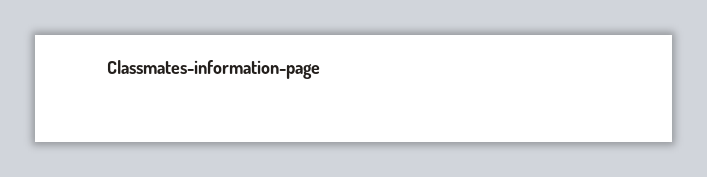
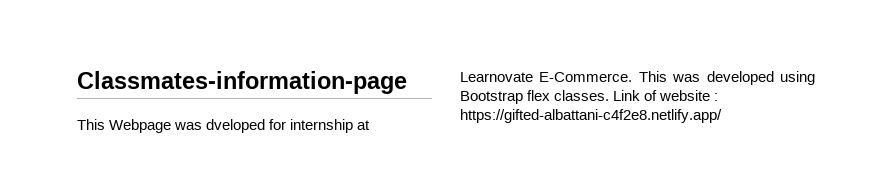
+ This Webpage was dveloped for internship at Learnovate E-Commerce. This was developed using Bootstrap flex classes. Link of website : https://gifted-albattani-c4f2e8.netlify.app/

